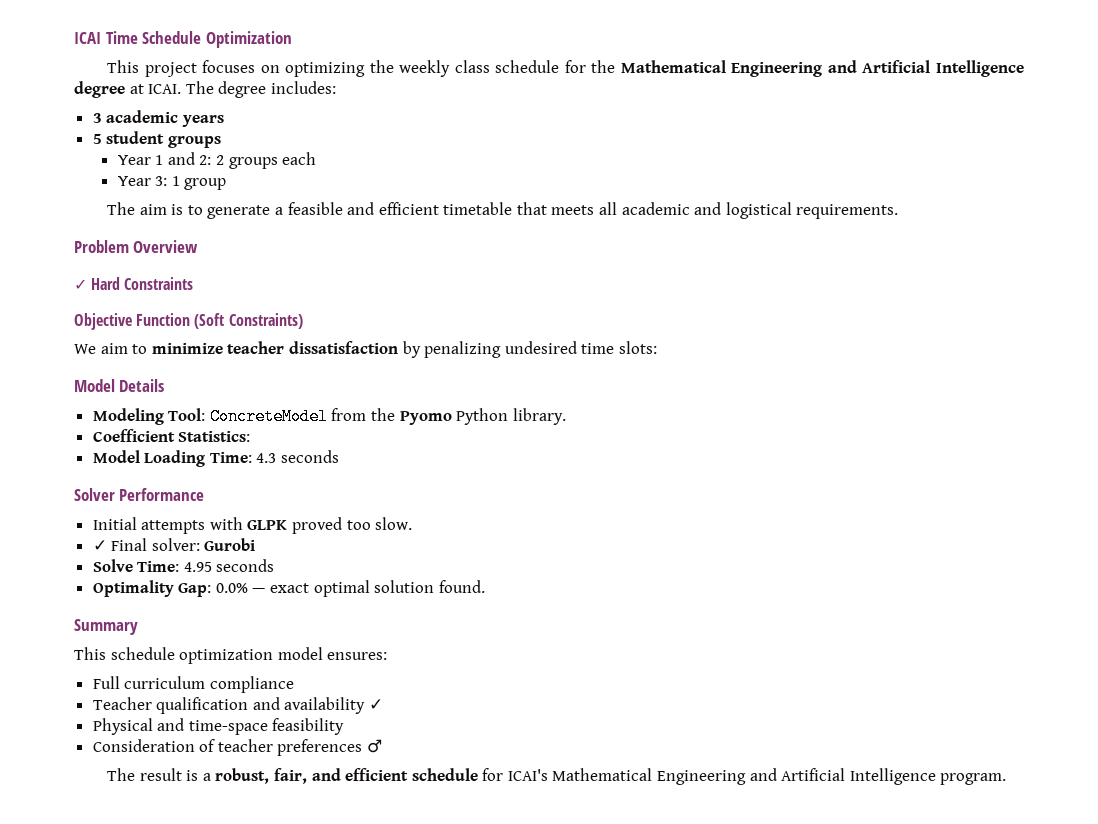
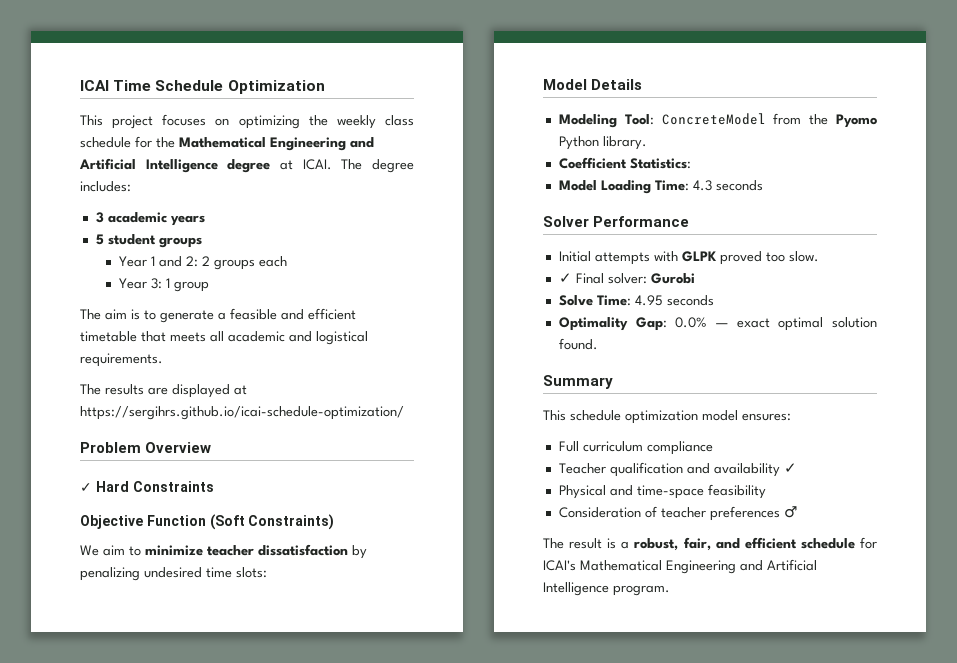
+ The results are displayed at https://sergihrs.github.io/icai-schedule-optimization/

